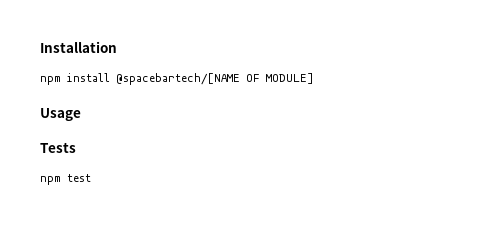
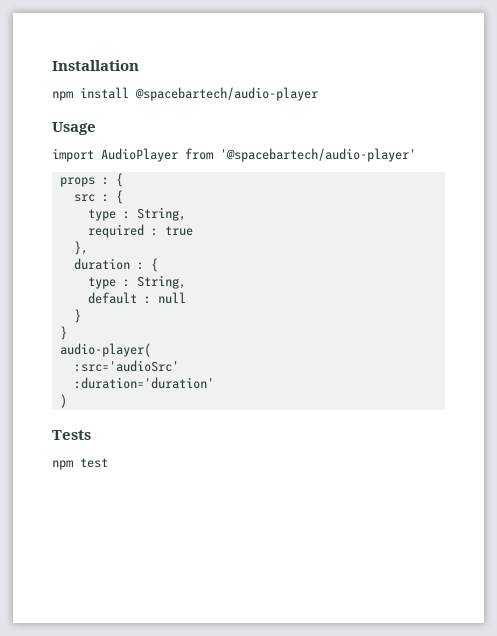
- npm install @spacebartech/[NAME OF MODULE]
+ npm install @spacebartech/audio-player
  Usage
+ import AudioPlayer from '@spacebartech/audio-player'
+ props : {
+ src : {
+ type : String,
+ required : true
+ },
+ duration : {
+ type : String,
+ default : null
+ }
+ }
+ audio-player(
+ :src='audioSrc'
+ :duration='duration'
+ )

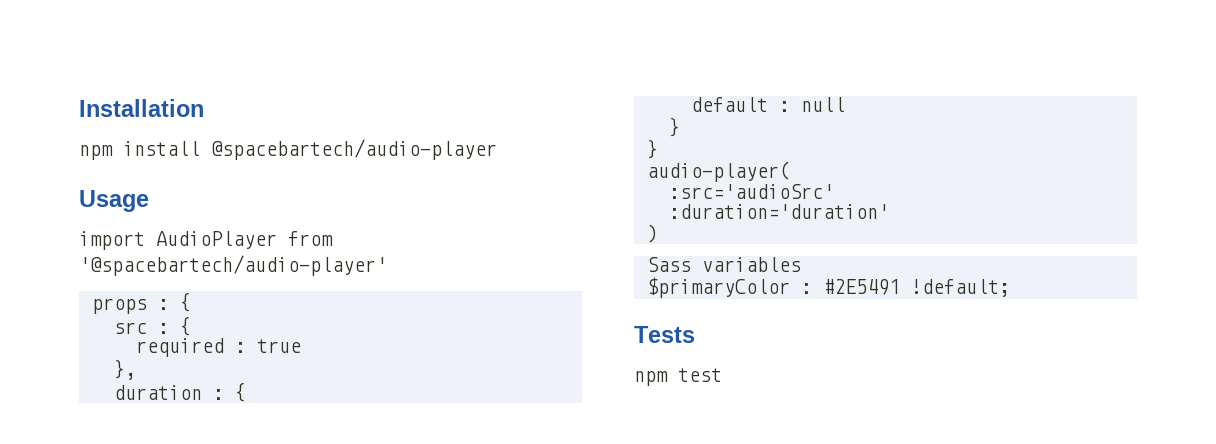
  src : {
- type : String,
  duration : {
- type : String,
+ Sass variables
+ $primaryColor : #2E5491 !default;

